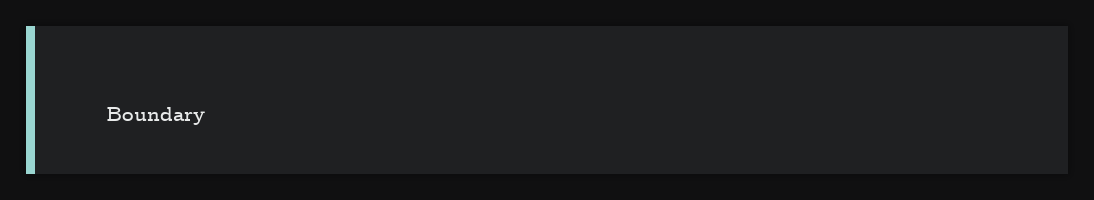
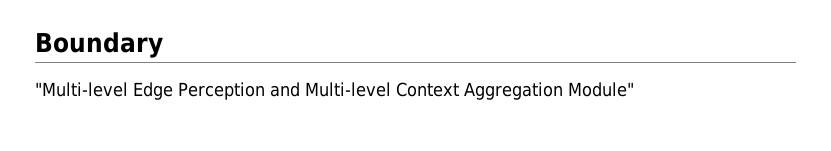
+ "Multi-level Edge Perception and Multi-level Context Aggregation Module"

